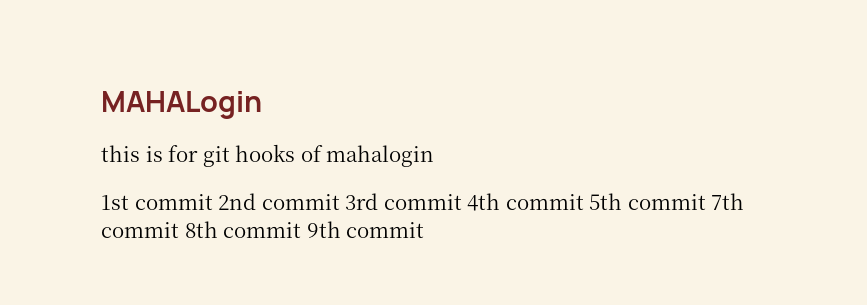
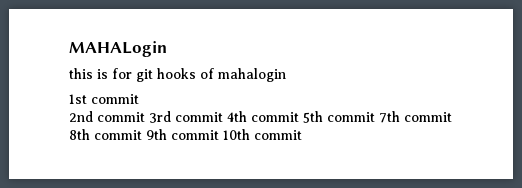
- 1st commit 2nd commit 3rd commit 4th commit 5th commit 7th commit 8th commit 9th commit
+ 1st commit
+ 2nd commit 3rd commit 4th commit 5th commit 7th commit 8th commit 9th commit 10th commit

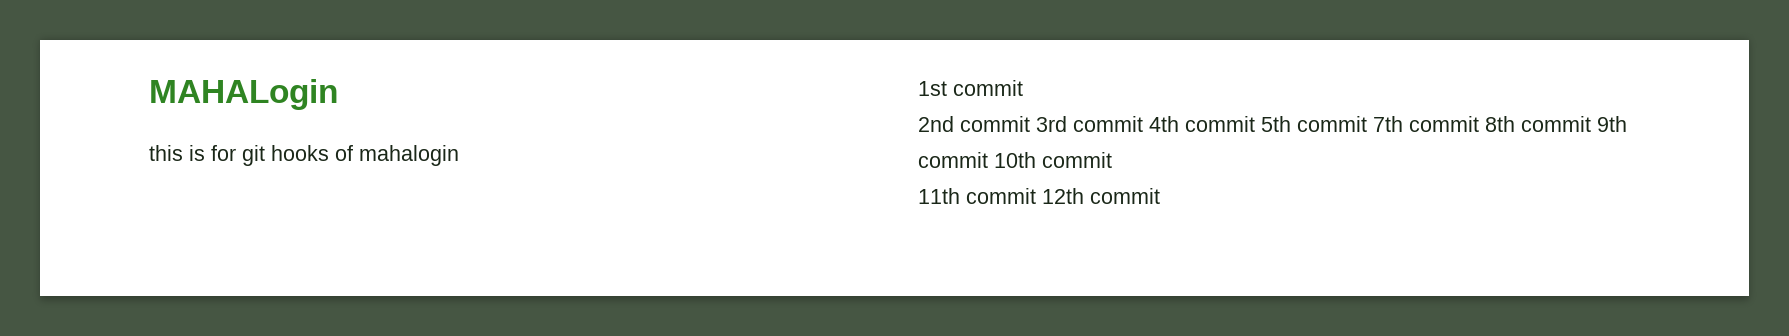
+ 11th commit 12th commit

